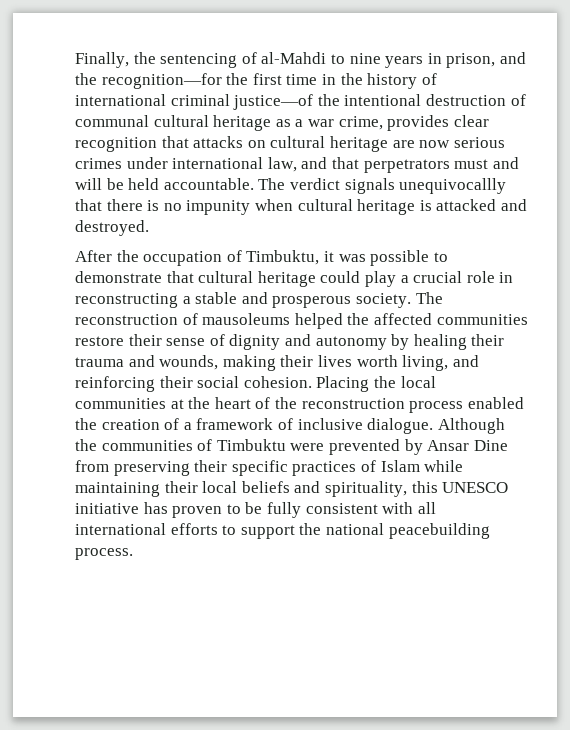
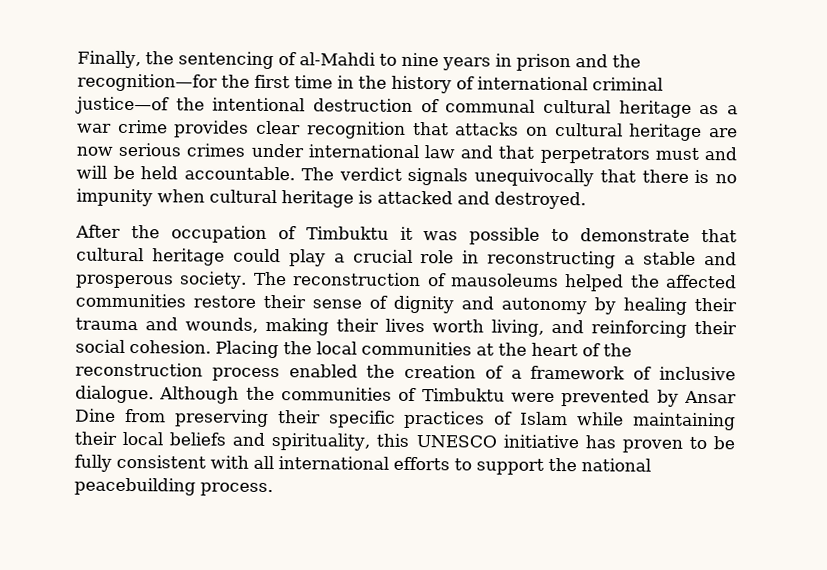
- Finally, the sentencing of al-Mahdi to nine years in prison, and the recognition—for the first time in the history of international criminal justice—of the intentional destruction of communal cultural heritage as a war crime, provides clear recognition that attacks on cultural heritage are now serious crimes under international law, and that perpetrators must and will be held accountable.
+ Finally, the sentencing of al-Mahdi to nine years in prison and the recognition—for the first time in the history of international criminal justice—of the intentional destruction of communal cultural heritage as a war crime provides clear recognition that attacks on cultural heritage are now serious crimes under international law and that perpetrators must and will be held accountable.
- The verdict signals unequivocallly that there is no impunity when cultural heritage is attacked and destroyed.
+ The verdict signals unequivocally that there is no impunity when cultural heritage is attacked and destroyed.
- After the occupation of Timbuktu, it was possible to demonstrate that cultural heritage could play a crucial role in reconstructing a stable and prosperous society.
+ After the occupation of Timbuktu it was possible to demonstrate that cultural heritage could play a crucial role in reconstructing a stable and prosperous society.

